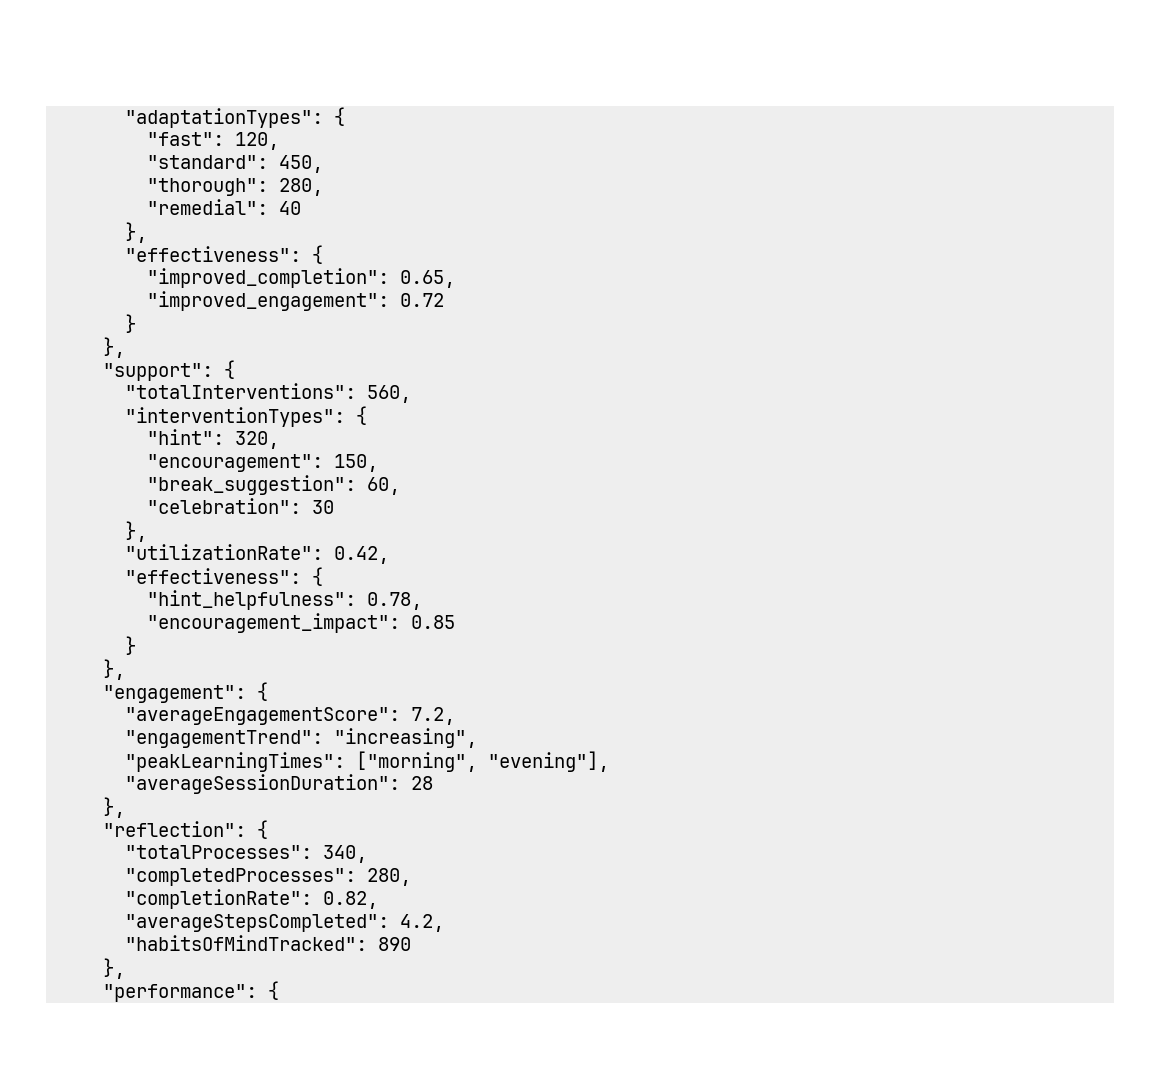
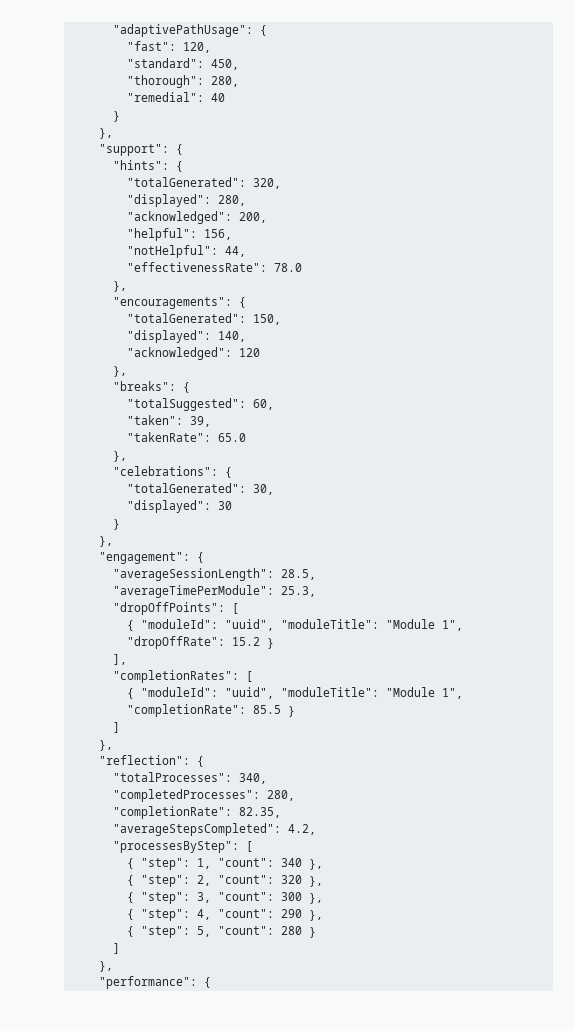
- "adaptationTypes": {
+ "adaptivePathUsage": {
  "remedial": 40
- },
- "effectiveness": {
- "improved_completion": 0.65,
- "improved_engagement": 0.72
- "totalInterventions": 560,
- "interventionTypes": {
- "hint": 320,
+ "hints": {
+ "totalGenerated": 320,
- "encouragement": 150,
- "break_suggestion": 60,
- "celebration": 30
+ "displayed": 280,
+ "acknowledged": 200,
+ "helpful": 156,
+ "notHelpful": 44,
+ "effectivenessRate": 78.0
  },
- "utilizationRate": 0.42,
- "effectiveness": {
- "hint_helpfulness": 0.78,
- "encouragement_impact": 0.85
+ "encouragements": {
+ "totalGenerated": 150,
+ "displayed": 140,
+ "acknowledged": 120
+ },
+ "breaks": {
+ "totalSuggested": 60,
+ "taken": 39,
+ "takenRate": 65.0
+ },
+ "celebrations": {
+ "totalGenerated": 30,
+ "displayed": 30
  }
  },
  "engagement": {
- "averageEngagementScore": 7.2,
- "engagementTrend": "increasing",
- "peakLearningTimes": ["morning", "evening"],
- "averageSessionDuration": 28
+ "averageSessionLength": 28.5,
+ "averageTimePerModule": 25.3,
+ "dropOffPoints": [
+ { "moduleId": "uuid", "moduleTitle": "Module 1", "dropOffRate": 15.2 }
+ ],
+ "completionRates": [
+ { "moduleId": "uuid", "moduleTitle": "Module 1", "completionRate": 85.5 }
+ ]
- "completionRate": 0.82,
+ "completionRate": 82.35,
- "habitsOfMindTracked": 890
+ "processesByStep": [
+ { "step": 1, "count": 340 },
+ { "step": 2, "count": 320 },
+ { "step": 3, "count": 300 },
+ { "step": 4, "count": 290 },
+ { "step": 5, "count": 280 }
+ ]

